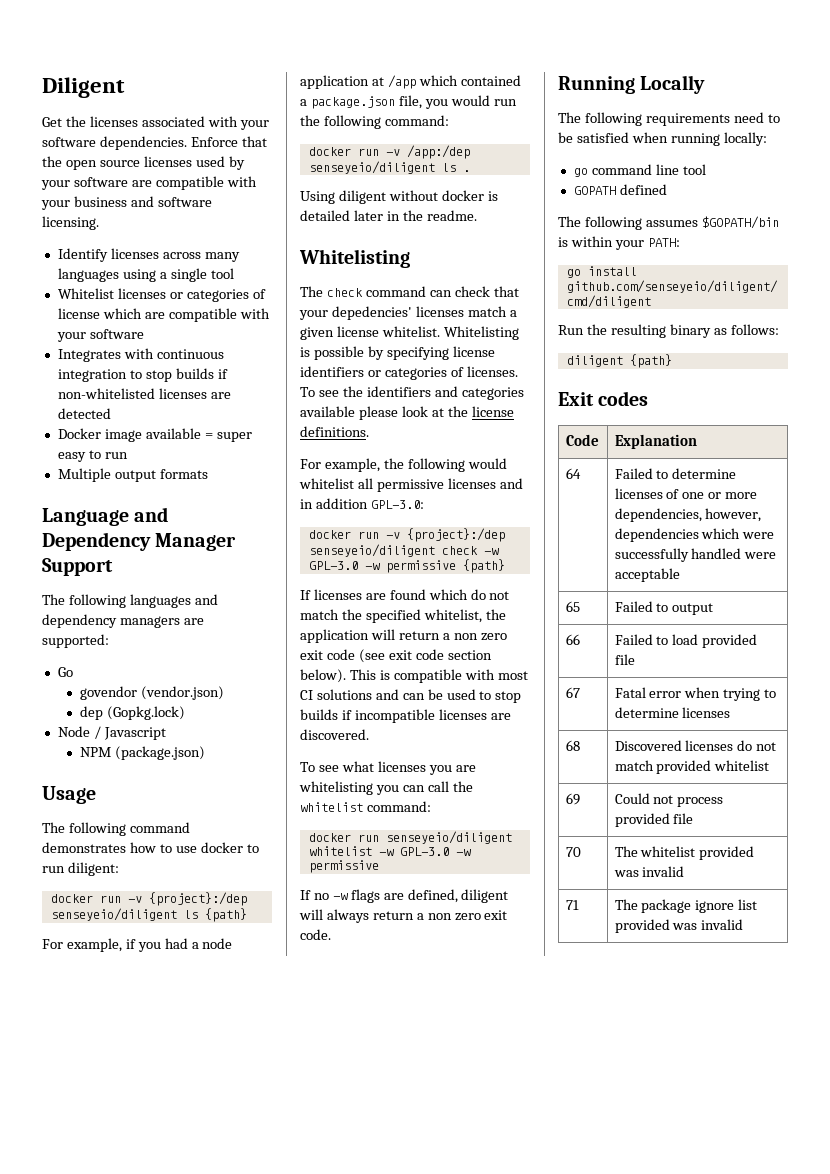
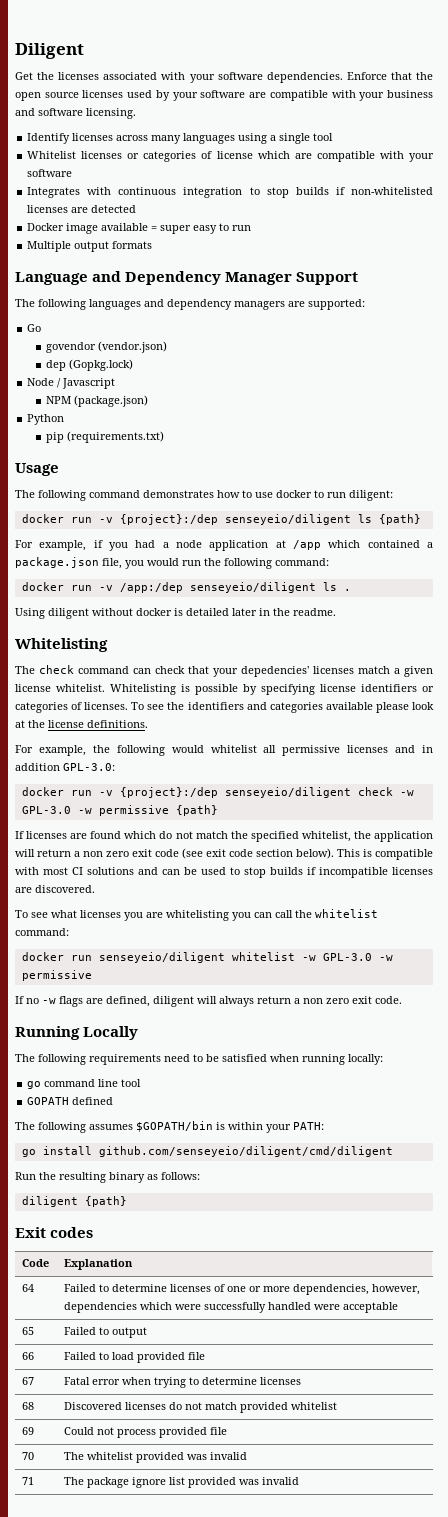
+ Python
+ pip (requirements.txt)

